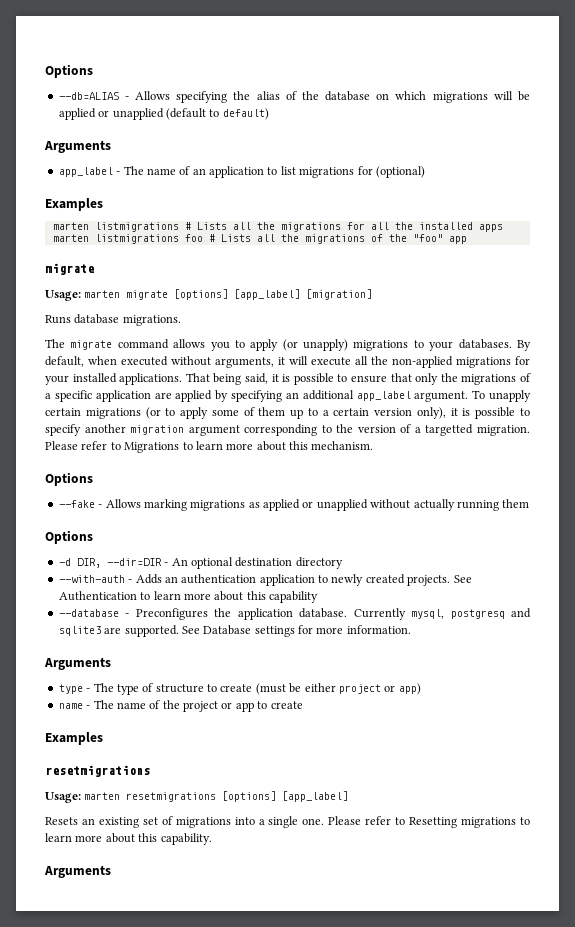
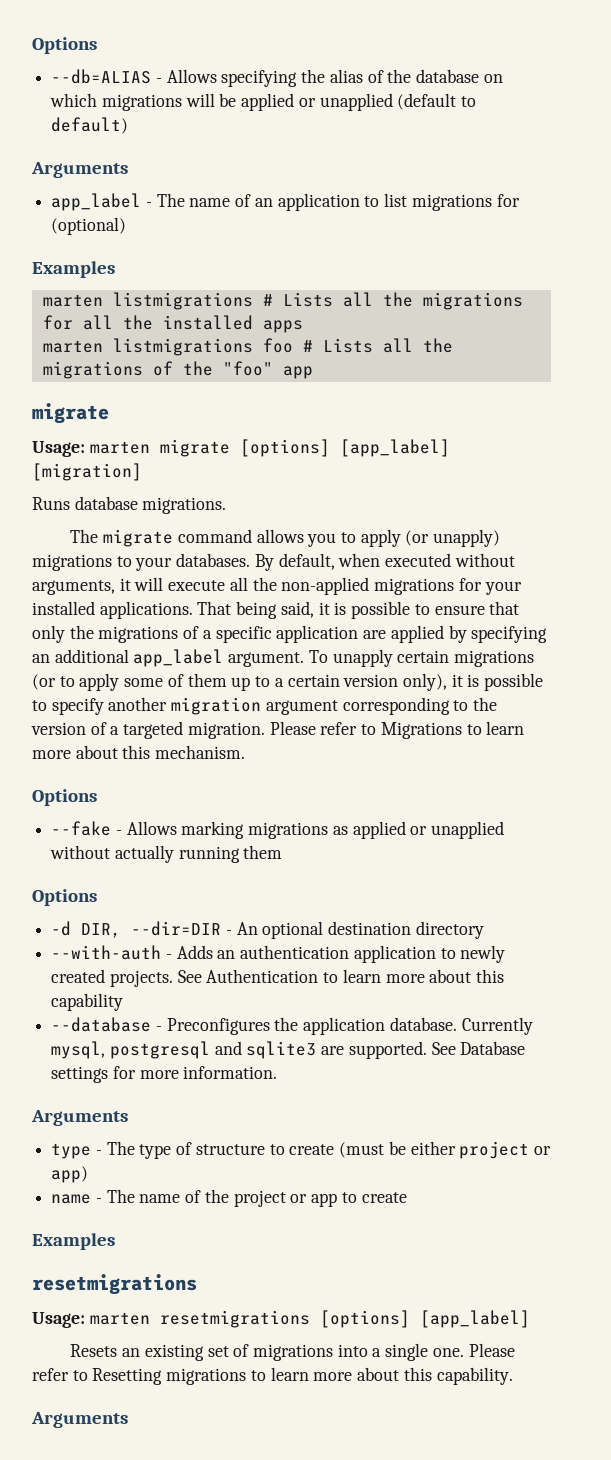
- To unapply certain migrations (or to apply some of them up to a certain version only), it is possible to specify another migration argument corresponding to the version of a targetted migration.
+ To unapply certain migrations (or to apply some of them up to a certain version only), it is possible to specify another migration argument corresponding to the version of a targeted migration.
- Currently mysql, postgresq and sqlite3 are supported.
+ Currently mysql, postgresql and sqlite3 are supported.

